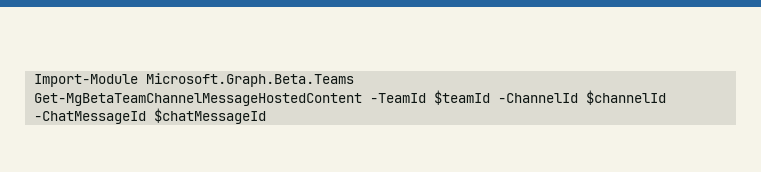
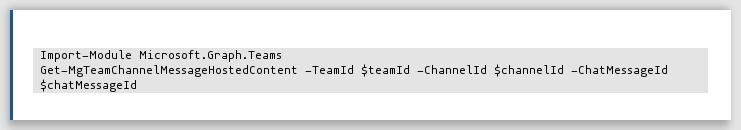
- Import-Module Microsoft.Graph.Beta.Teams
- Get-MgBetaTeamChannelMessageHostedContent -TeamId $teamId -ChannelId $channelId -ChatMessageId $chatMessageId
+ Import-Module Microsoft.Graph.Teams
+ Get-MgTeamChannelMessageHostedContent -TeamId $teamId -ChannelId $channelId -ChatMessageId $chatMessageId

